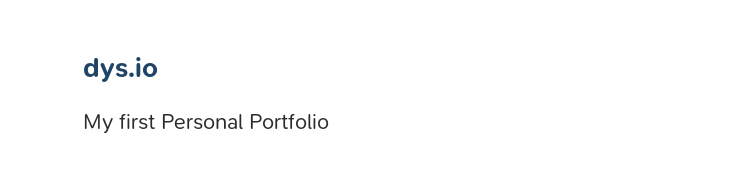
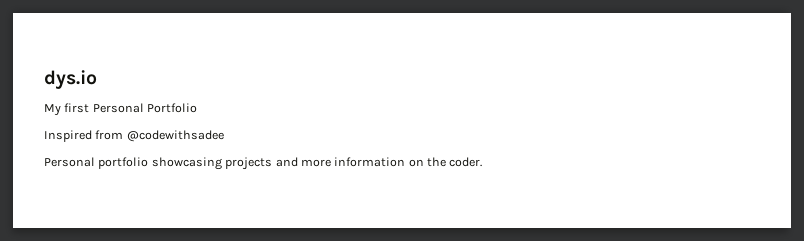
+ Inspired from @codewithsadee
+ Personal portfolio showcasing projects and more information on the coder.

